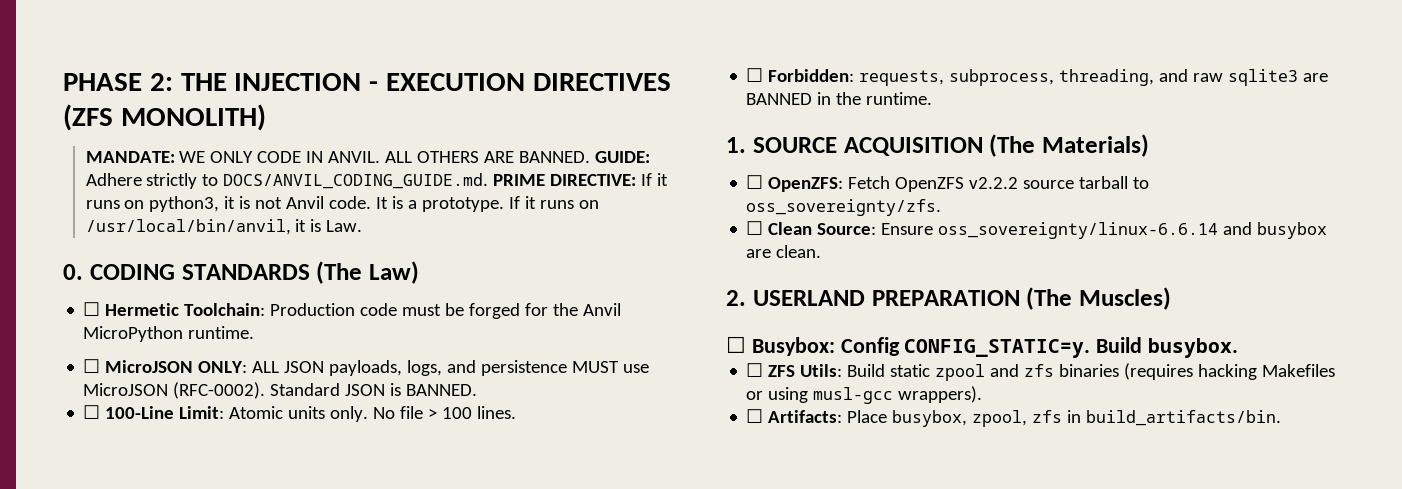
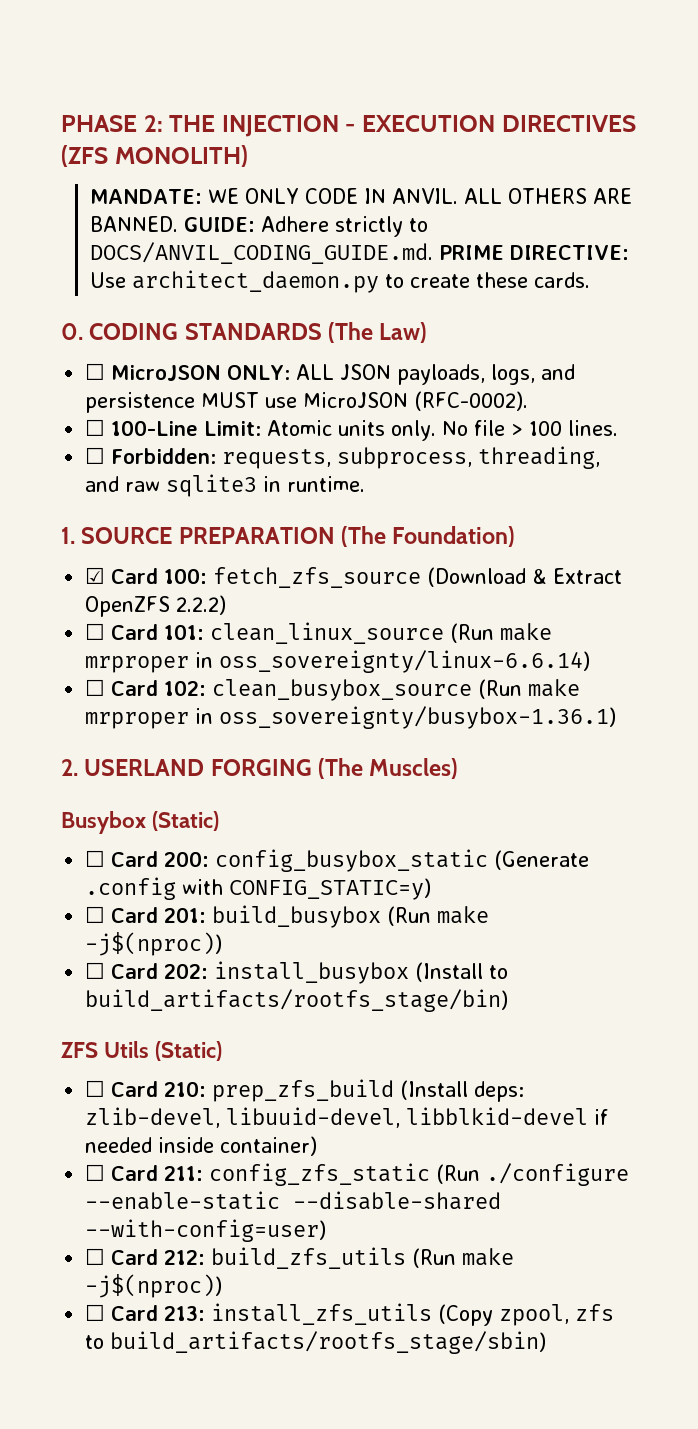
- GUIDE: Adhere strictly to DOCS/ANVIL_CODING_GUIDE.md. PRIME DIRECTIVE: If it runs on python3, it is not Anvil code. It is a prototype. If it runs on /usr/local/bin/anvil, it is Law.
+ GUIDE: Adhere strictly to DOCS/ANVIL_CODING_GUIDE.md. PRIME DIRECTIVE: Use architect_daemon.py to create these cards.
- ☐ Hermetic Toolchain: Production code must be forged for the Anvil MicroPython runtime.
- Standard JSON is BANNED.
- ☐ Forbidden: requests, subprocess, threading, and raw sqlite3 are BANNED in the runtime.
+ ☐ Forbidden: requests, subprocess, threading, and raw sqlite3 in runtime.
- 1. SOURCE ACQUISITION (The Materials)
- ☐ OpenZFS: Fetch OpenZFS v2.2.2 source tarball to oss_sovereignty/zfs.
- ☐ Clean Source: Ensure oss_sovereignty/linux-6.6.14 and busybox are clean.
+ 1. SOURCE PREPARATION (The Foundation)
+ ☑ Card 100: fetch_zfs_source (Download & Extract OpenZFS 2.2.2)
+ ☐ Card 101: clean_linux_source (Run make mrproper in oss_sovereignty/linux-6.6.14)
+ ☐ Card 102: clean_busybox_source (Run make mrproper in oss_sovereignty/busybox-1.36.1)
- 2. USERLAND PREPARATION (The Muscles)
+ 2. USERLAND FORGING (The Muscles)
- ☐ Busybox: Config CONFIG_STATIC=y. Build busybox.
- ☐ ZFS Utils: Build static zpool and zfs binaries (requires hacking Makefiles or using musl-gcc wrappers).
- ☐ Artifacts: Place busybox, zpool, zfs in build_artifacts/bin.
+ Busybox (Static)
+ ☐ Card 200: config_busybox_static (Generate .config with CONFIG_STATIC=y)
+ ☐ Card 201: build_busybox (Run make -j$(nproc))
+ ☐ Card 202: install_busybox (Install to build_artifacts/rootfs_stage/bin)
+ ZFS Utils (Static)
+ ☐ Card 210: prep_zfs_build (Install deps: zlib-devel, libuuid-devel, libblkid-devel if needed inside container)
+ ☐ Card 211: config_zfs_static (Run ./configure --enable-static --disable-shared --with-config=user)
+ ☐ Card 212: build_zfs_utils (Run make -j$(nproc))
+ ☐ Card 213: install_zfs_utils (Copy zpool, zfs to build_artifacts/rootfs_stage/sbin)

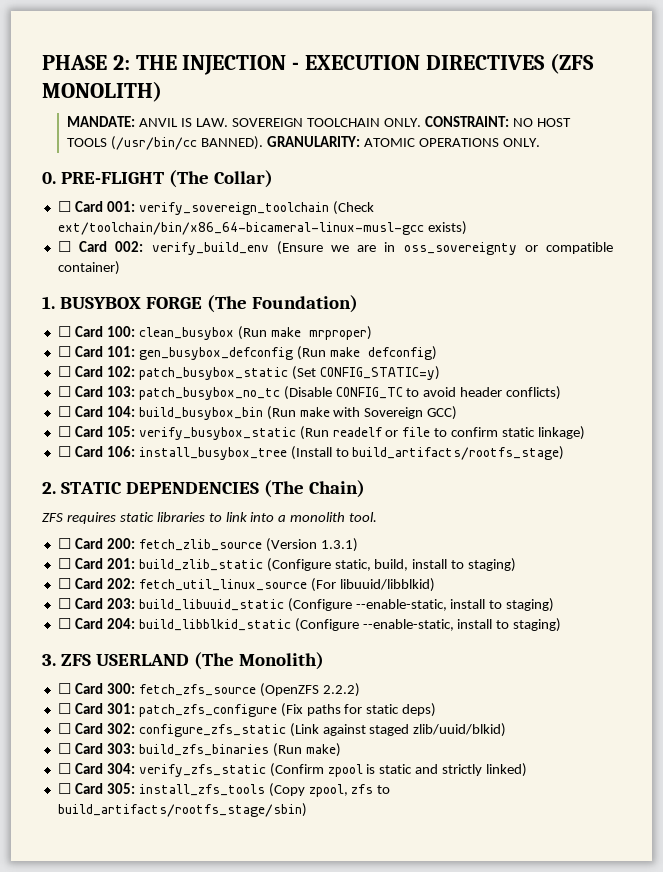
- MANDATE: WE ONLY CODE IN ANVIL. ALL OTHERS ARE BANNED. GUIDE: Adhere strictly to DOCS/ANVIL_CODING_GUIDE.md. PRIME DIRECTIVE: Use architect_daemon.py to create these cards.
- 0. CODING STANDARDS (The Law)
- ☐ MicroJSON ONLY: ALL JSON payloads, logs, and persistence MUST use MicroJSON (RFC-0002).
- ☐ 100-Line Limit: Atomic units only. No file > 100 lines.
- ☐ Forbidden: requests, subprocess, threading, and raw sqlite3 in runtime.
+ MANDATE: ANVIL IS LAW. SOVEREIGN TOOLCHAIN ONLY. CONSTRAINT: NO HOST TOOLS (/usr/bin/cc BANNED). GRANULARITY: ATOMIC OPERATIONS ONLY.
+ 0. PRE-FLIGHT (The Collar)
+ ☐ Card 001: verify_sovereign_toolchain (Check ext/toolchain/bin/x86_64-bicameral-linux-musl-gcc exists)
+ ☐ Card 002: verify_build_env (Ensure we are in oss_sovereignty or compatible container)
- 1. SOURCE PREPARATION (The Foundation)
+ 1. BUSYBOX FORGE (The Foundation)
- ☑ Card 100: fetch_zfs_source (Download & Extract OpenZFS 2.2.2)
- ☐ Card 101: clean_linux_source (Run make mrproper in oss_sovereignty/linux-6.6.14)
- ☐ Card 102: clean_busybox_source (Run make mrproper in oss_sovereignty/busybox-1.36.1)
- 2. USERLAND FORGING (The Muscles)
- Busybox (Static)
- ☐ Card 200: config_busybox_static (Generate .config with CONFIG_STATIC=y)
- ☐ Card 201: build_busybox (Run make -j$(nproc))
- ☐ Card 202: install_busybox (Install to build_artifacts/rootfs_stage/bin)
- ZFS Utils (Static)
- ☐ Card 210: prep_zfs_build (Install deps: zlib-devel, libuuid-devel, libblkid-devel if needed inside container)
- ☐ Card 211: config_zfs_static (Run ./configure --enable-static --disable-shared --with-config=user)
- ☐ Card 212: build_zfs_utils (Run make -j$(nproc))
- ☐ Card 213: install_zfs_utils (Copy zpool, zfs to build_artifacts/rootfs_stage/sbin)
+ ☐ Card 100: clean_busybox (Run make mrproper)
+ ☐ Card 101: gen_busybox_defconfig (Run make defconfig)
+ ☐ Card 102: patch_busybox_static (Set CONFIG_STATIC=y)
+ ☐ Card 103: patch_busybox_no_tc (Disable CONFIG_TC to avoid header conflicts)
+ ☐ Card 104: build_busybox_bin (Run make with Sovereign GCC)
+ ☐ Card 105: verify_busybox_static (Run readelf or file to confirm static linkage)
+ ☐ Card 106: install_busybox_tree (Install to build_artifacts/rootfs_stage)
+ 2. STATIC DEPENDENCIES (The Chain)
+ ZFS requires static libraries to link into a monolith tool.
+ ☐ Card 200: fetch_zlib_source (Version 1.3.1)
+ ☐ Card 201: build_zlib_static (Configure static, build, install to staging)
+ ☐ Card 202: fetch_util_linux_source (For libuuid/libblkid)
+ ☐ Card 203: build_libuuid_static (Configure --enable-static, install to staging)
+ ☐ Card 204: build_libblkid_static (Configure --enable-static, install to staging)
+ 3. ZFS USERLAND (The Monolith)
+ ☐ Card 300: fetch_zfs_source (OpenZFS 2.2.2)
+ ☐ Card 301: patch_zfs_configure (Fix paths for static deps)
+ ☐ Card 302: configure_zfs_static (Link against staged zlib/uuid/blkid)
+ ☐ Card 303: build_zfs_binaries (Run make)
+ ☐ Card 304: verify_zfs_static (Confirm zpool is static and strictly linked)
+ ☐ Card 305: install_zfs_tools (Copy zpool, zfs to build_artifacts/rootfs_stage/sbin)

